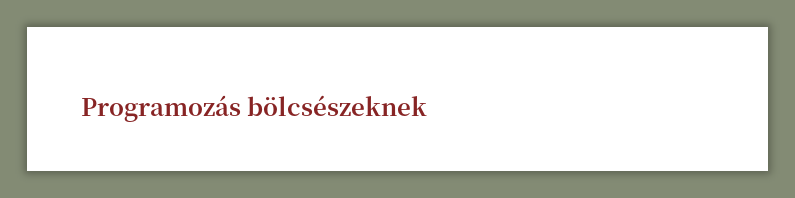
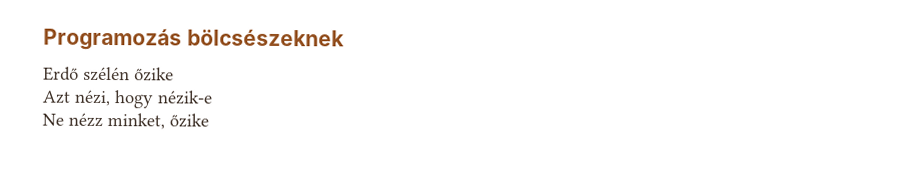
+ Erdő szélén őzike
+ Azt nézi, hogy nézik-e
+ Ne nézz minket, őzike

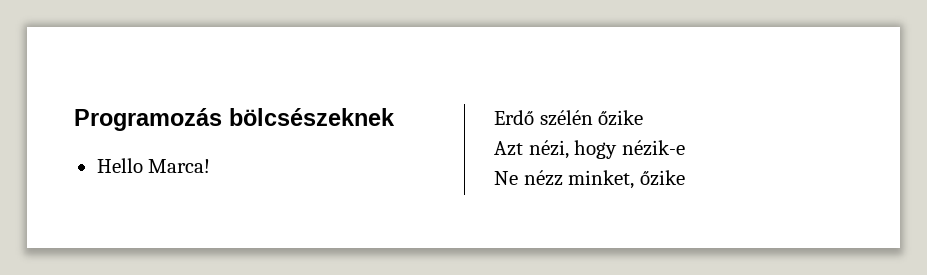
+ Hello Marca!

